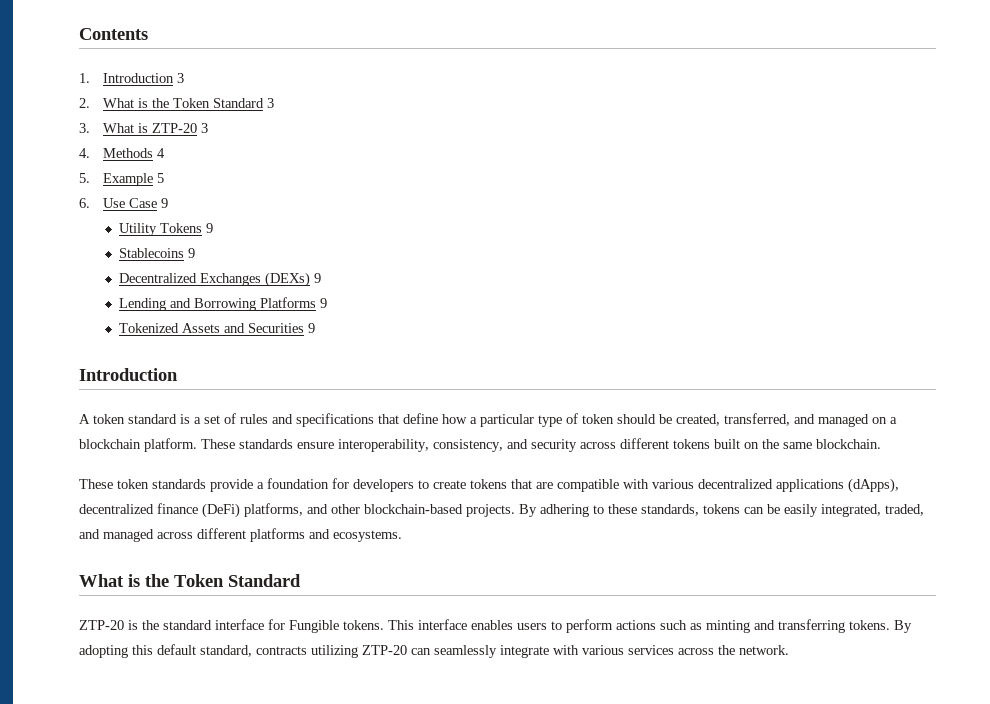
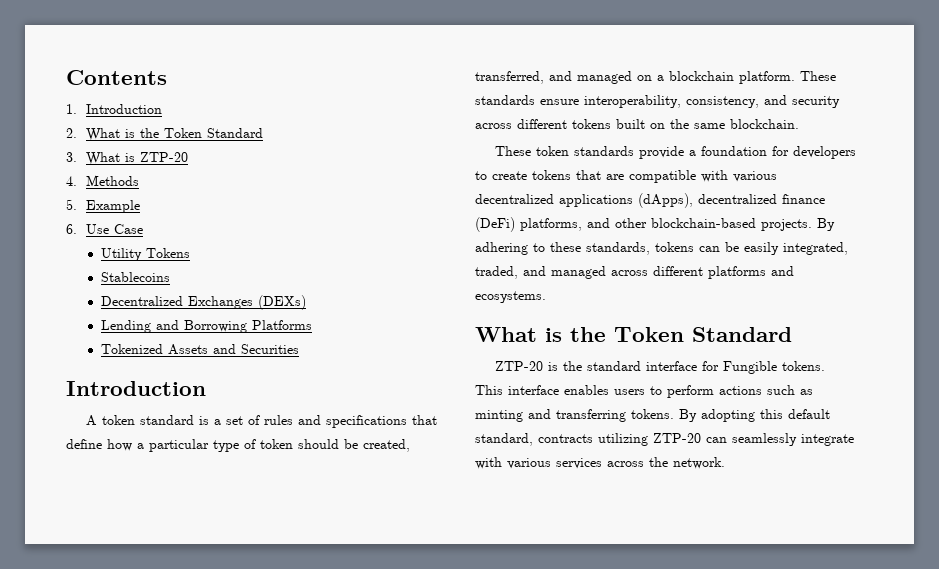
- 1. Introduction 3
+ 1. Introduction
- 2. What is the Token Standard 3
+ 2. What is the Token Standard
- 3. What is ZTP-20 3
+ 3. What is ZTP-20
- 4. Methods 4
+ 4. Methods
- 5. Example 5
+ 5. Example
- 6. Use Case 9
+ 6. Use Case
- Utility Tokens 9
+ Utility Tokens
- Stablecoins 9
+ Stablecoins
- Decentralized Exchanges (DEXs) 9
+ Decentralized Exchanges (DEXs)
- Lending and Borrowing Platforms 9
+ Lending and Borrowing Platforms
- Tokenized Assets and Securities 9
+ Tokenized Assets and Securities

